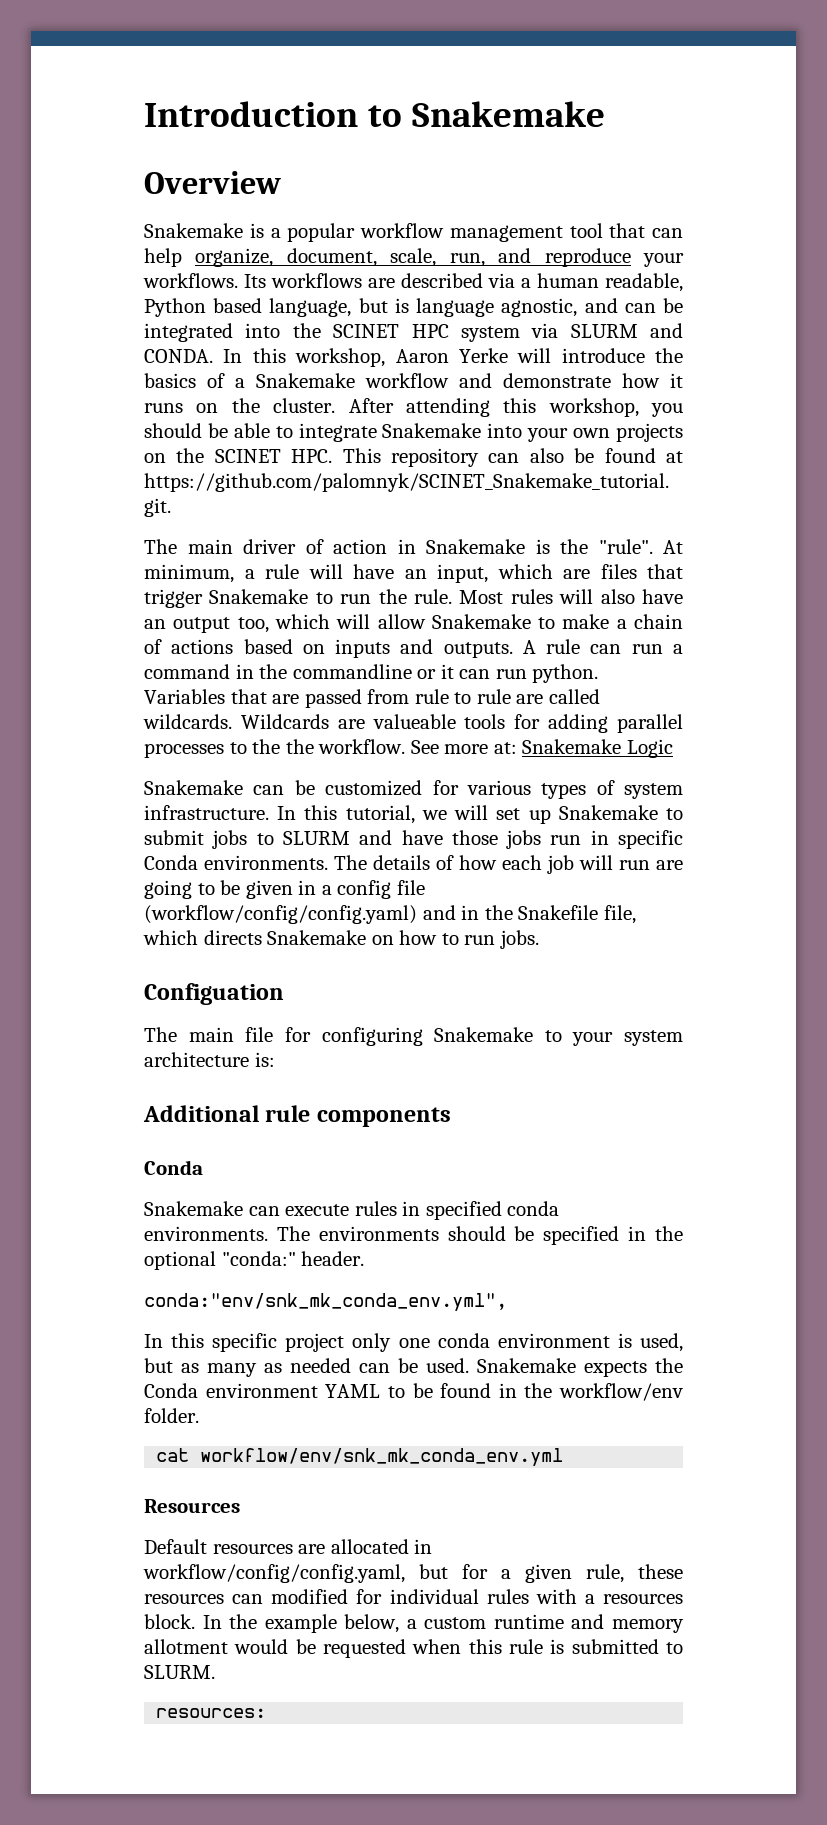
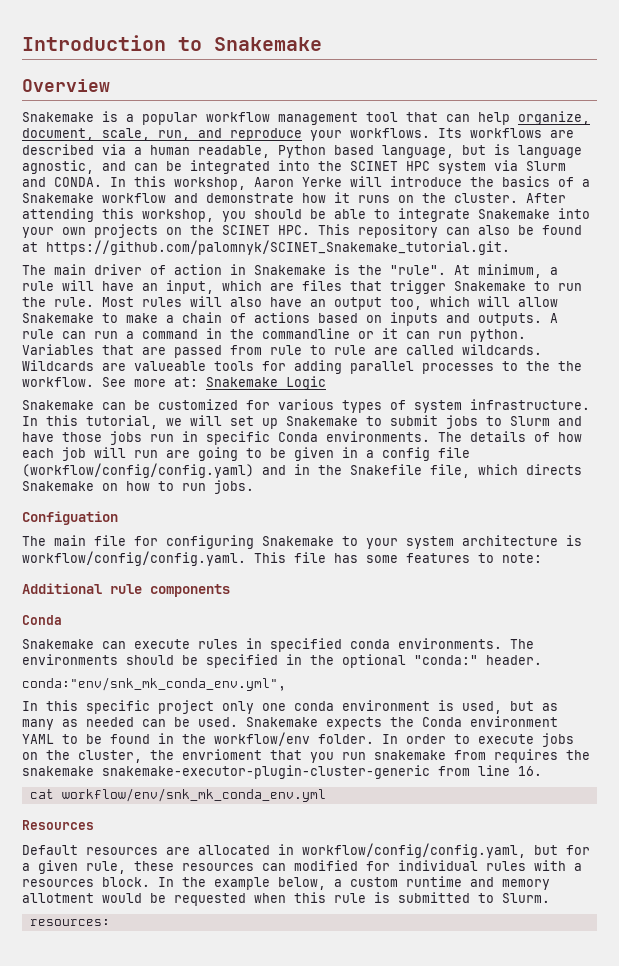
- Its workflows are described via a human readable, Python based language, but is language agnostic, and can be integrated into the SCINET HPC system via SLURM and CONDA.
+ Its workflows are described via a human readable, Python based language, but is language agnostic, and can be integrated into the SCINET HPC system via Slurm and CONDA.
- In this tutorial, we will set up Snakemake to submit jobs to SLURM and have those jobs run in specific Conda environments.
+ In this tutorial, we will set up Snakemake to submit jobs to Slurm and have those jobs run in specific Conda environments.
- The main file for configuring Snakemake to your system architecture is:
+ The main file for configuring Snakemake to your system architecture is workflow/config/config.yaml. This file has some features to note:
+ In order to execute jobs on the cluster, the envrioment that you run snakemake from requires the snakemake snakemake-executor-plugin-cluster-generic from line 16.
- In the example below, a custom runtime and memory allotment would be requested when this rule is submitted to SLURM.
+ In the example below, a custom runtime and memory allotment would be requested when this rule is submitted to Slurm.

